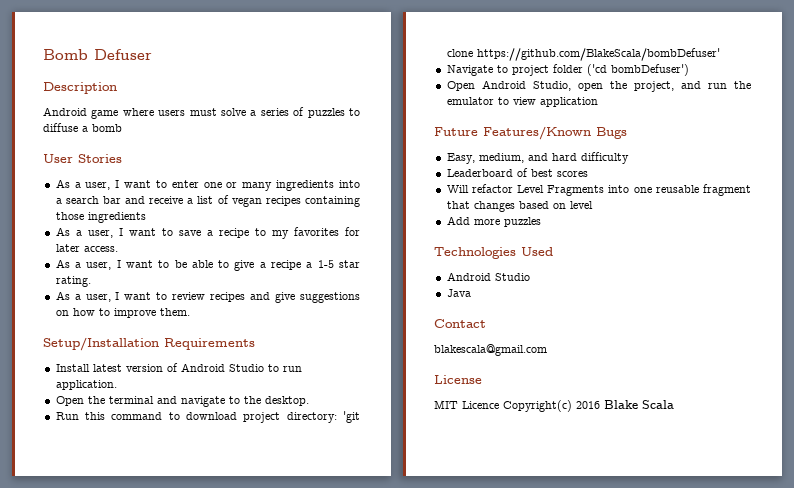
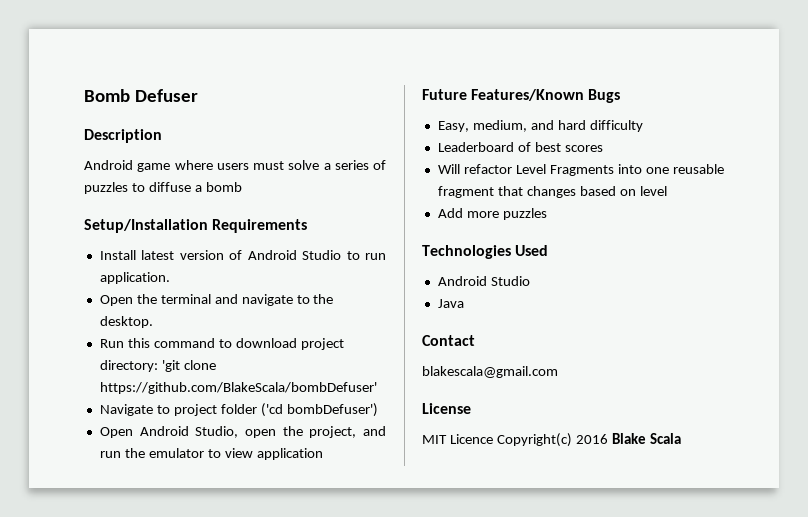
- User Stories
- As a user, I want to enter one or many ingredients into a search bar and receive a list of vegan recipes containing those ingredients
- As a user, I want to save a recipe to my favorites for later access.
- As a user, I want to be able to give a recipe a 1-5 star rating.
- As a user, I want to review recipes and give suggestions on how to improve them.

